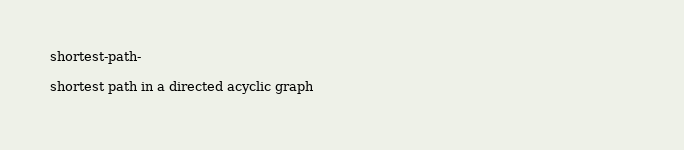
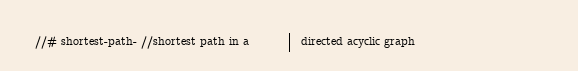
- shortest-path-
- shortest path in a directed acyclic graph
+ //# shortest-path- //shortest path in a directed acyclic graph

